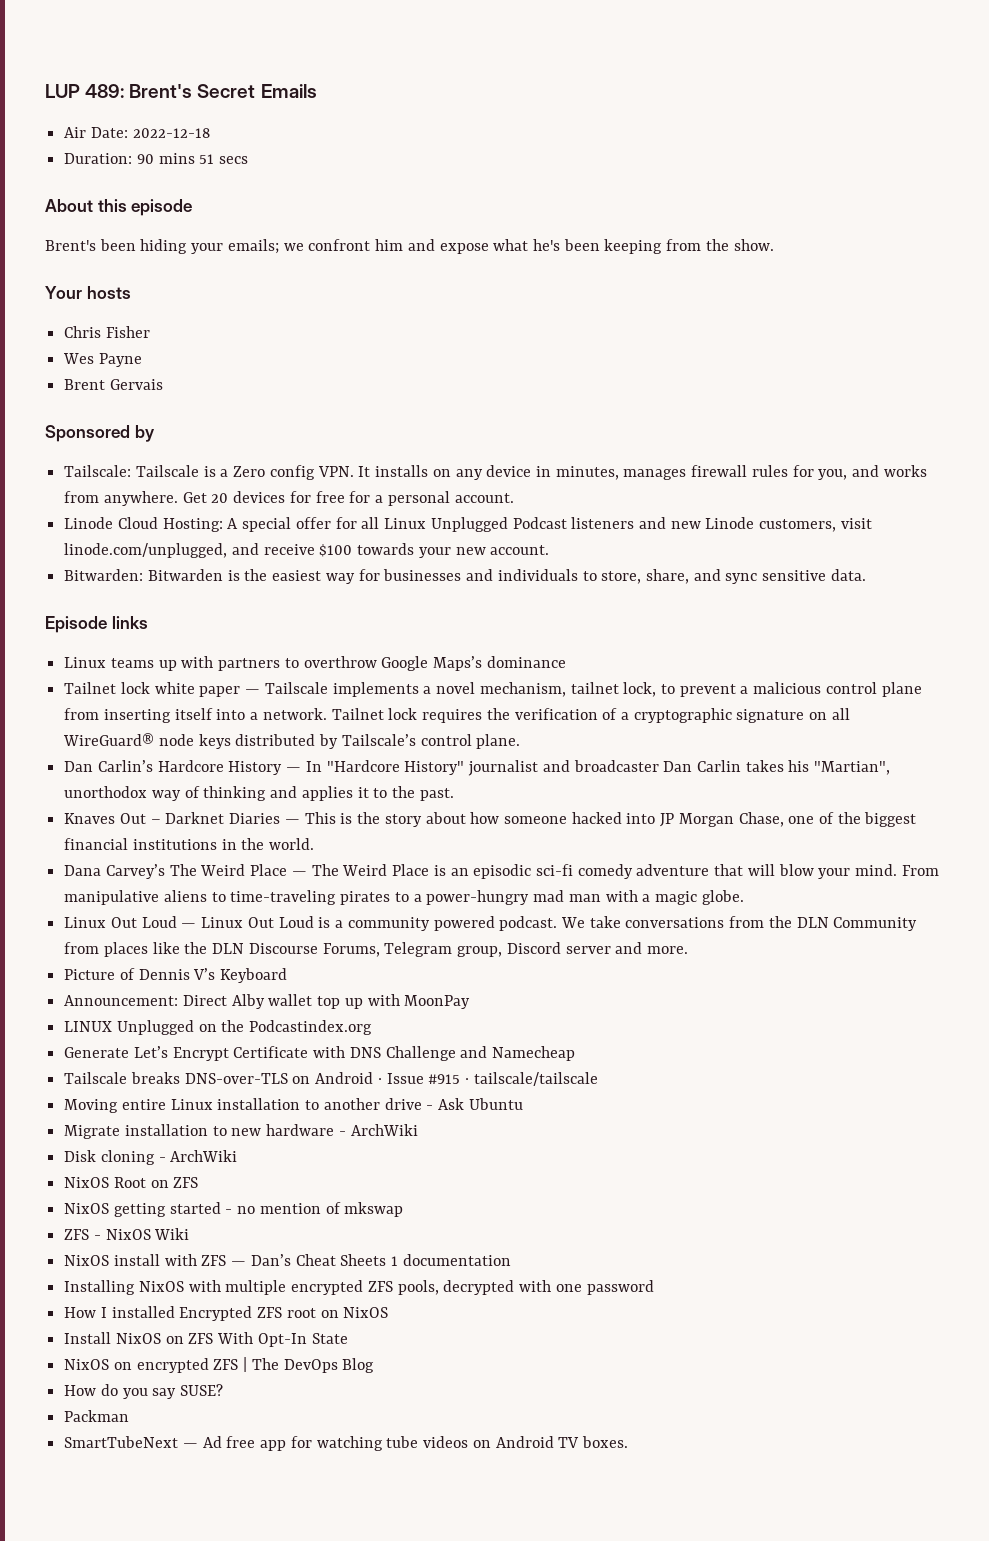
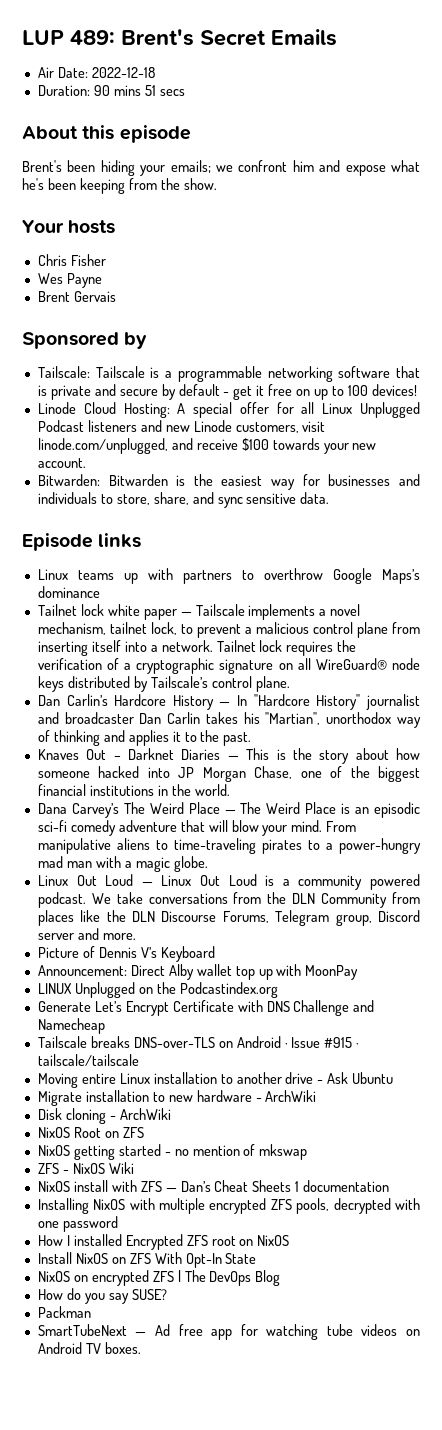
- Tailscale: Tailscale is a Zero config VPN. It installs on any device in minutes, manages firewall rules for you, and works from anywhere. Get 20 devices for free for a personal account.
+ Tailscale: Tailscale is a programmable networking software that is private and secure by default - get it free on up to 100 devices!

